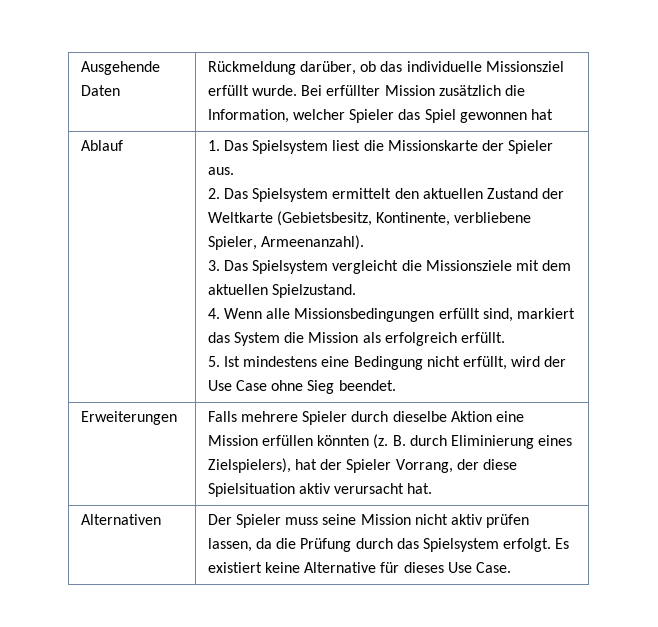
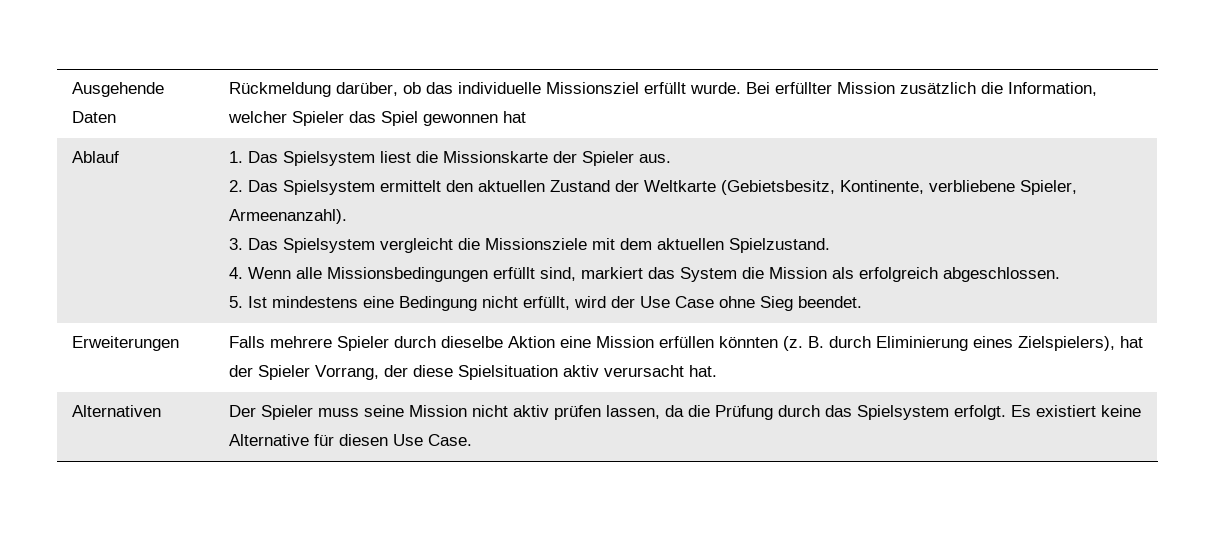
- 4. Wenn alle Missionsbedingungen erfüllt sind, markiert das System die Mission als erfolgreich erfüllt.
+ 4. Wenn alle Missionsbedingungen erfüllt sind, markiert das System die Mission als erfolgreich abgeschlossen.
- Alternativen | Der Spieler muss seine Mission nicht aktiv prüfen lassen, da die Prüfung durch das Spielsystem erfolgt. Es existiert keine Alternative für dieses Use Case.
+ Alternativen | Der Spieler muss seine Mission nicht aktiv prüfen lassen, da die Prüfung durch das Spielsystem erfolgt. Es existiert keine Alternative für diesen Use Case.

